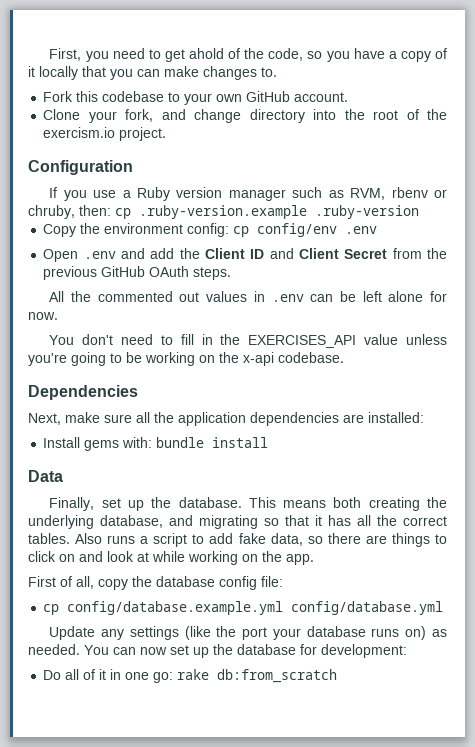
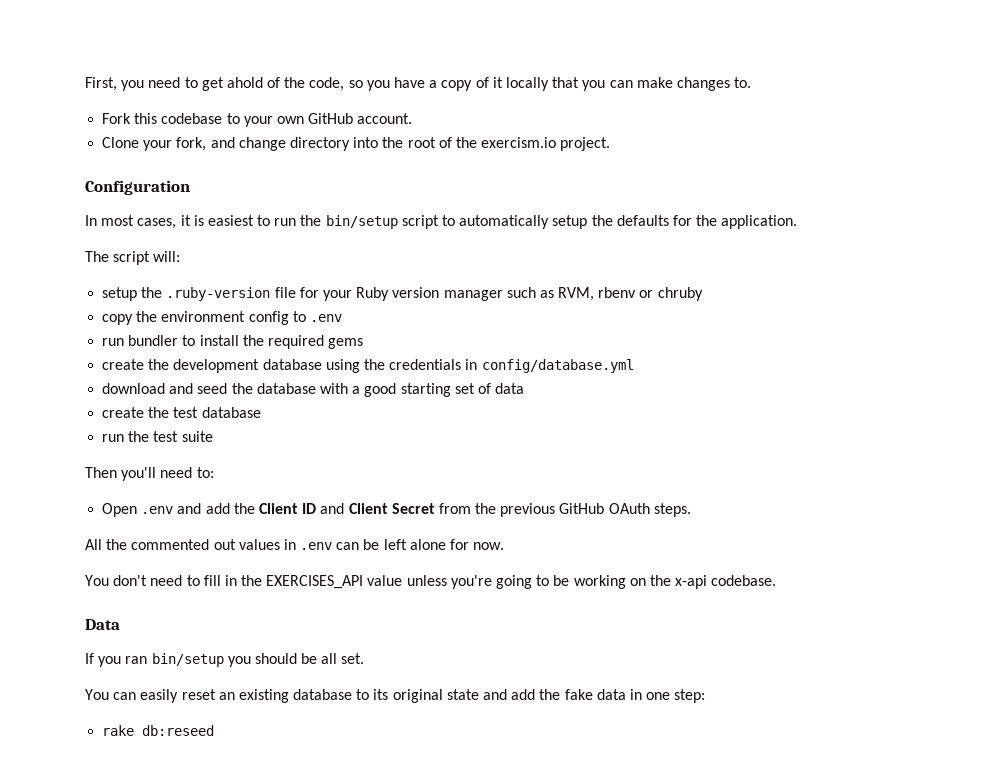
- If you use a Ruby version manager such as RVM, rbenv or chruby, then: cp .ruby-version.example .ruby-version
- Copy the environment config: cp config/env .env
+ In most cases, it is easiest to run the bin/setup script to automatically setup the defaults for the application.
+ The script will:
+ setup the .ruby-version file for your Ruby version manager such as RVM, rbenv or chruby
+ copy the environment config to .env
+ run bundler to install the required gems
+ create the development database using the credentials in config/database.yml
+ download and seed the database with a good starting set of data
+ create the test database
+ run the test suite
+ Then you'll need to:
- Dependencies
- Next, make sure all the application dependencies are installed:
- Install gems with: bundle install
  Data
- Finally, set up the database. This means both creating the underlying database, and migrating so that it has all the correct tables. Also runs a script to add fake data, so there are things to click on and look at while working on the app.
- First of all, copy the database config file:
- cp config/database.example.yml config/database.yml
- Update any settings (like the port your database runs on) as needed. You can now set up the database for development:
- Do all of it in one go: rake db:from_scratch
+ If you ran bin/setup you should be all set.
+ You can easily reset an existing database to its original state and add the fake data in one step:
+ rake db:reseed

